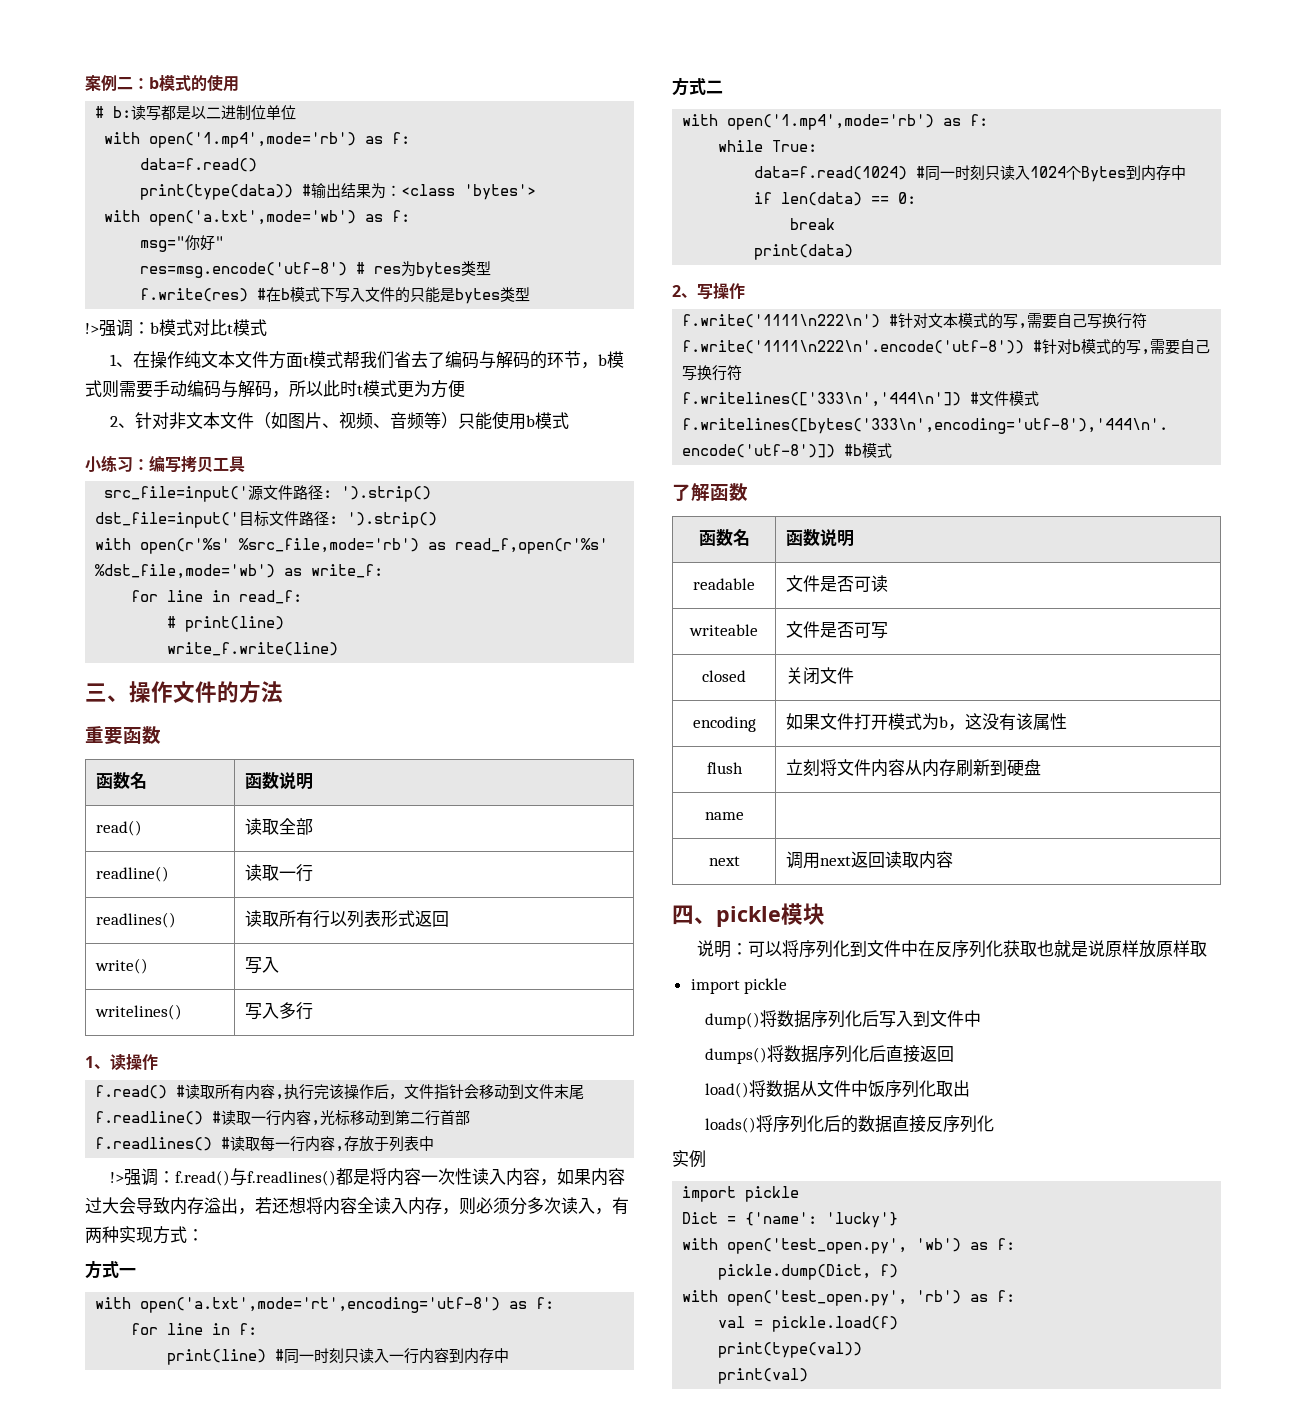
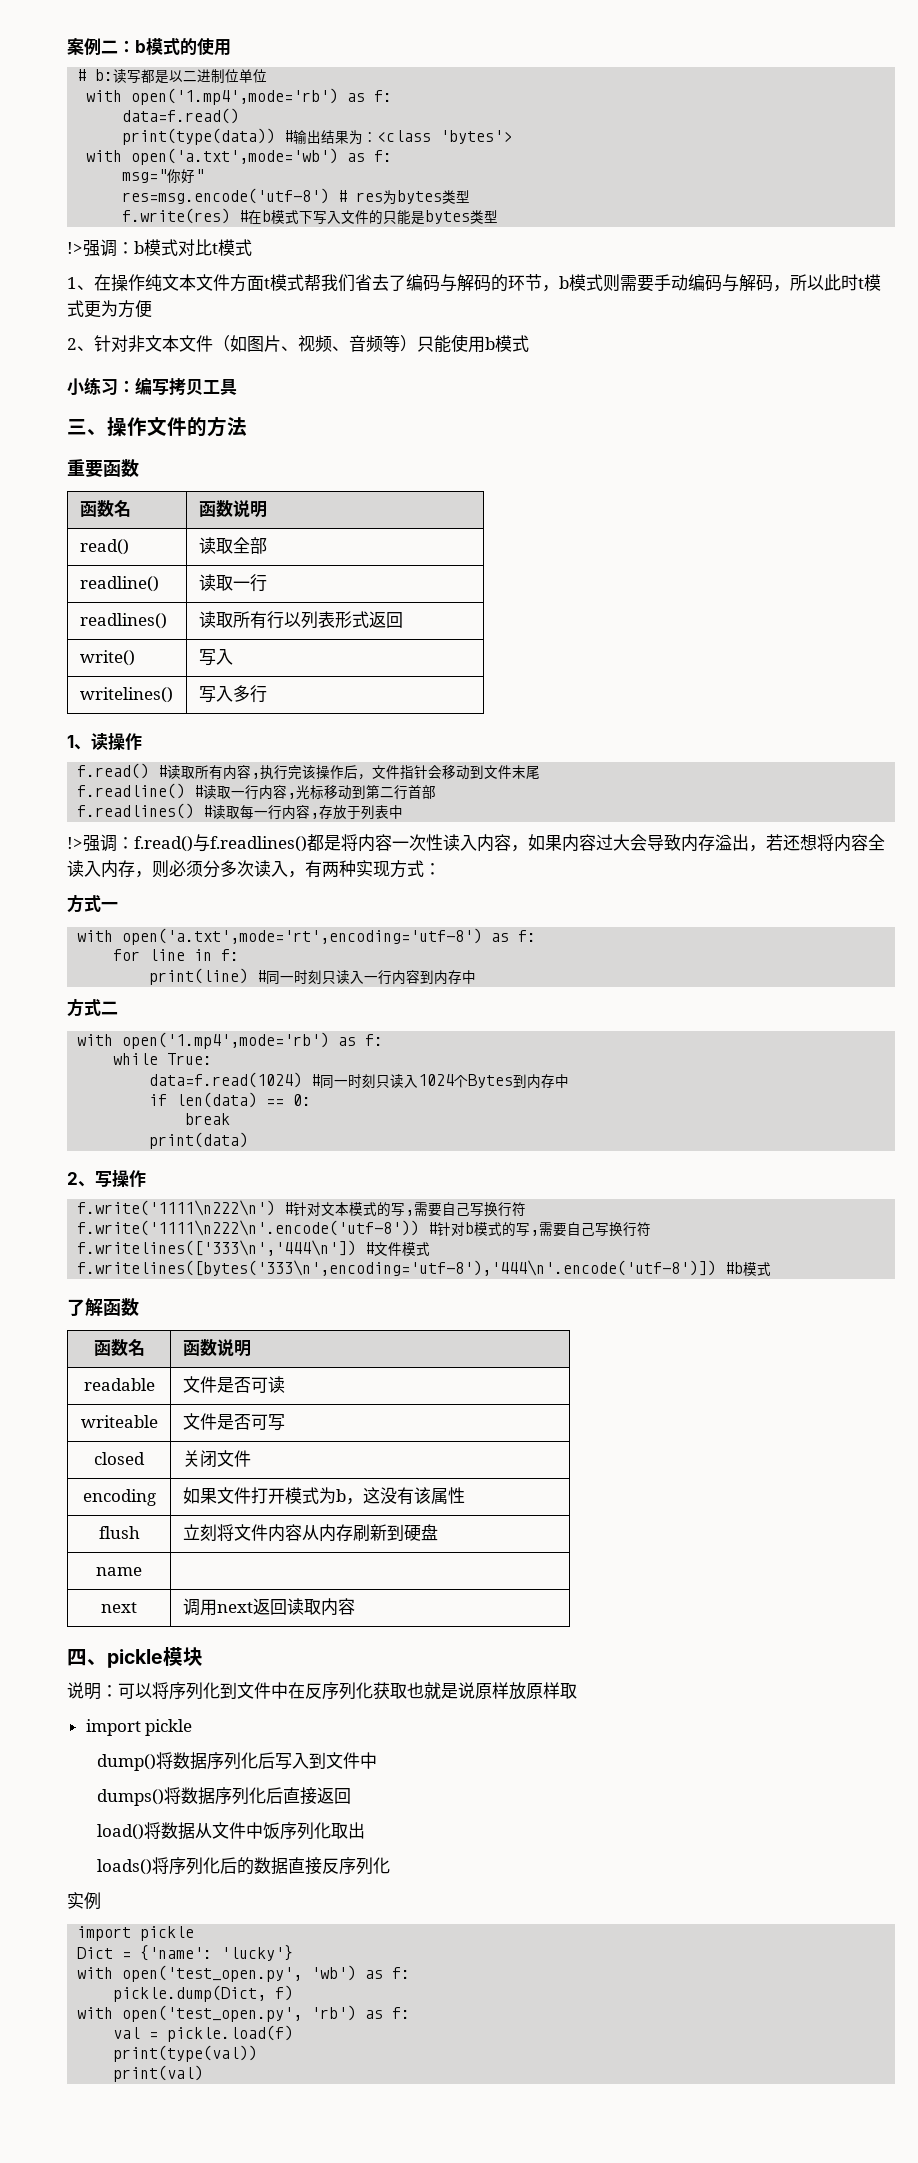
- src_file=input('源文件路径: ').strip()
- dst_file=input('目标文件路径: ').strip()
- with open(r'%s' %src_file,mode='rb') as read_f,open(r'%s' %dst_file,mode='wb') as write_f:
- for line in read_f:
- # print(line)
- write_f.write(line)

